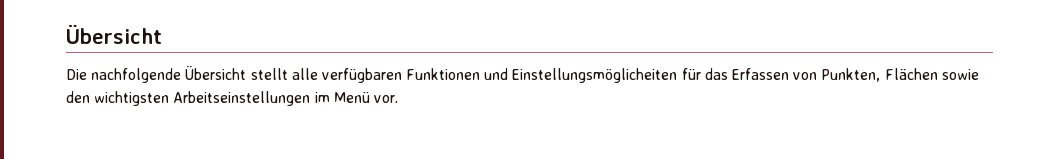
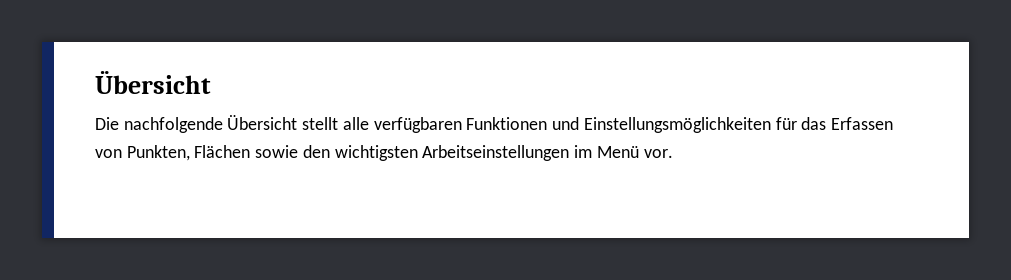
- Die nachfolgende Übersicht stellt alle verfügbaren Funktionen und Einstellungsmöglicheiten für das Erfassen von Punkten, Flächen sowie den wichtigsten Arbeitseinstellungen im Menü vor.
+ Die nachfolgende Übersicht stellt alle verfügbaren Funktionen und Einstellungsmöglichkeiten für das Erfassen von Punkten, Flächen sowie den wichtigsten Arbeitseinstellungen im Menü vor.

